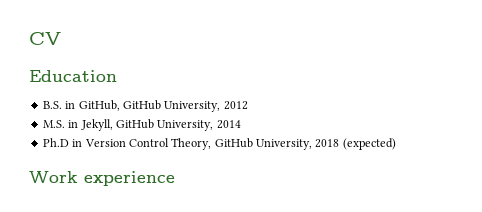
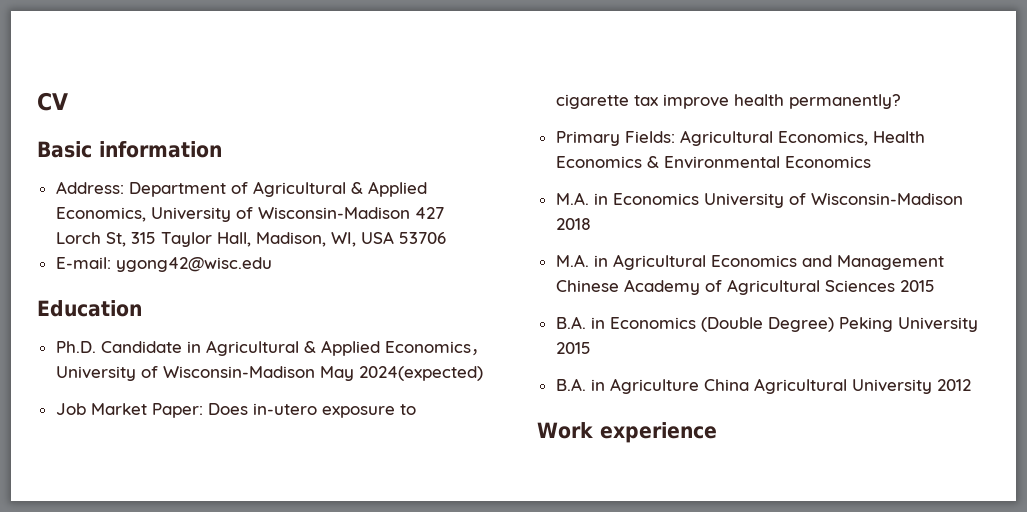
+ Basic information
+ Address: Department of Agricultural & Applied Economics, University of Wisconsin-Madison 427 Lorch St, 315 Taylor Hall, Madison, WI, USA 53706
+ E-mail: ygong42@wisc.edu
  Education
- B.S. in GitHub, GitHub University, 2012
- M.S. in Jekyll, GitHub University, 2014
- Ph.D in Version Control Theory, GitHub University, 2018 (expected)
+ Ph.D. Candidate in Agricultural & Applied Economics，University of Wisconsin-Madison May 2024(expected)
+ Job Market Paper: Does in-utero exposure to cigarette tax improve health permanently?
+ Primary Fields: Agricultural Economics, Health Economics & Environmental Economics
+ M.A. in Economics University of Wisconsin-Madison 2018
+ M.A. in Agricultural Economics and Management Chinese Academy of Agricultural Sciences 2015
+ B.A. in Economics (Double Degree) Peking University 2015
+ B.A. in Agriculture China Agricultural University 2012

